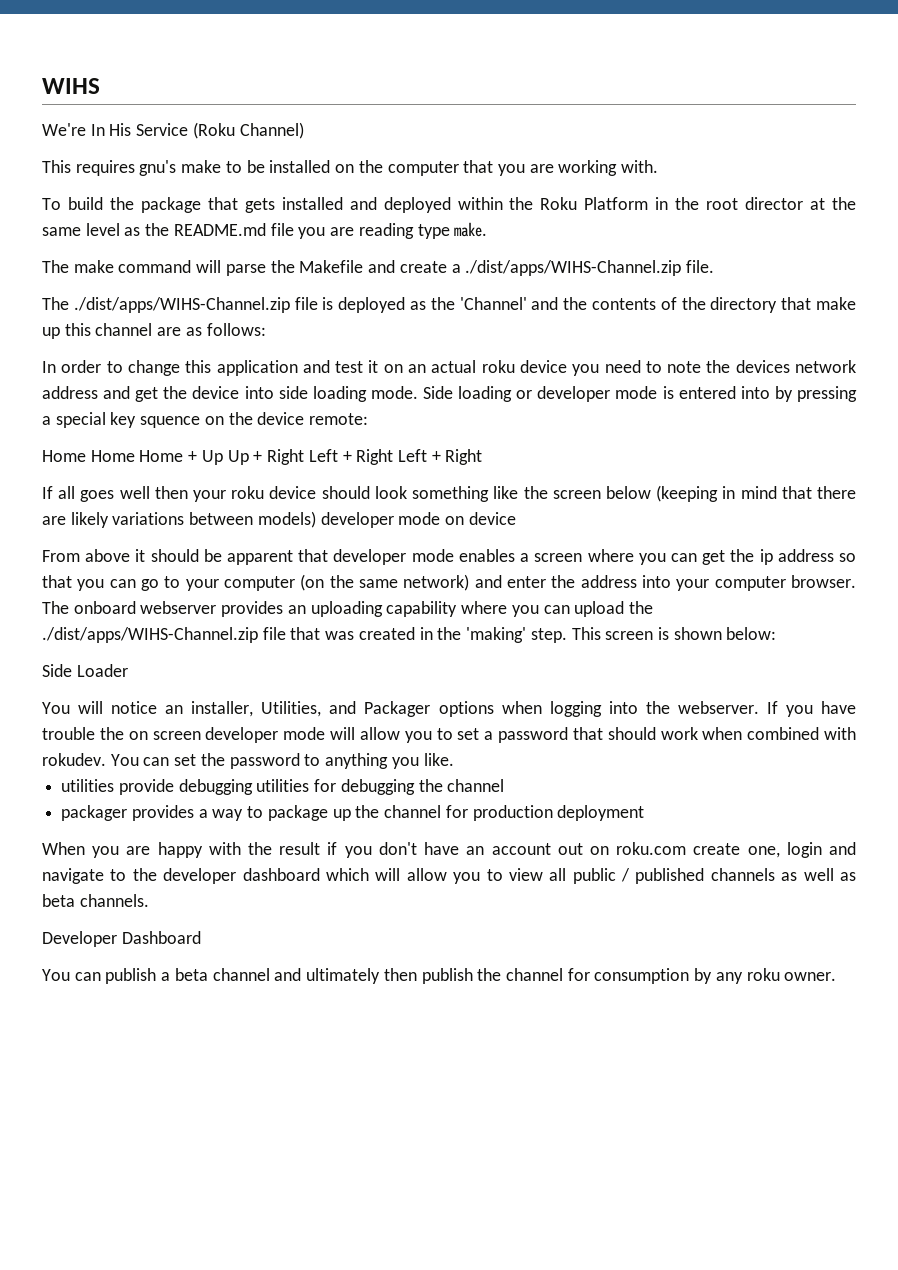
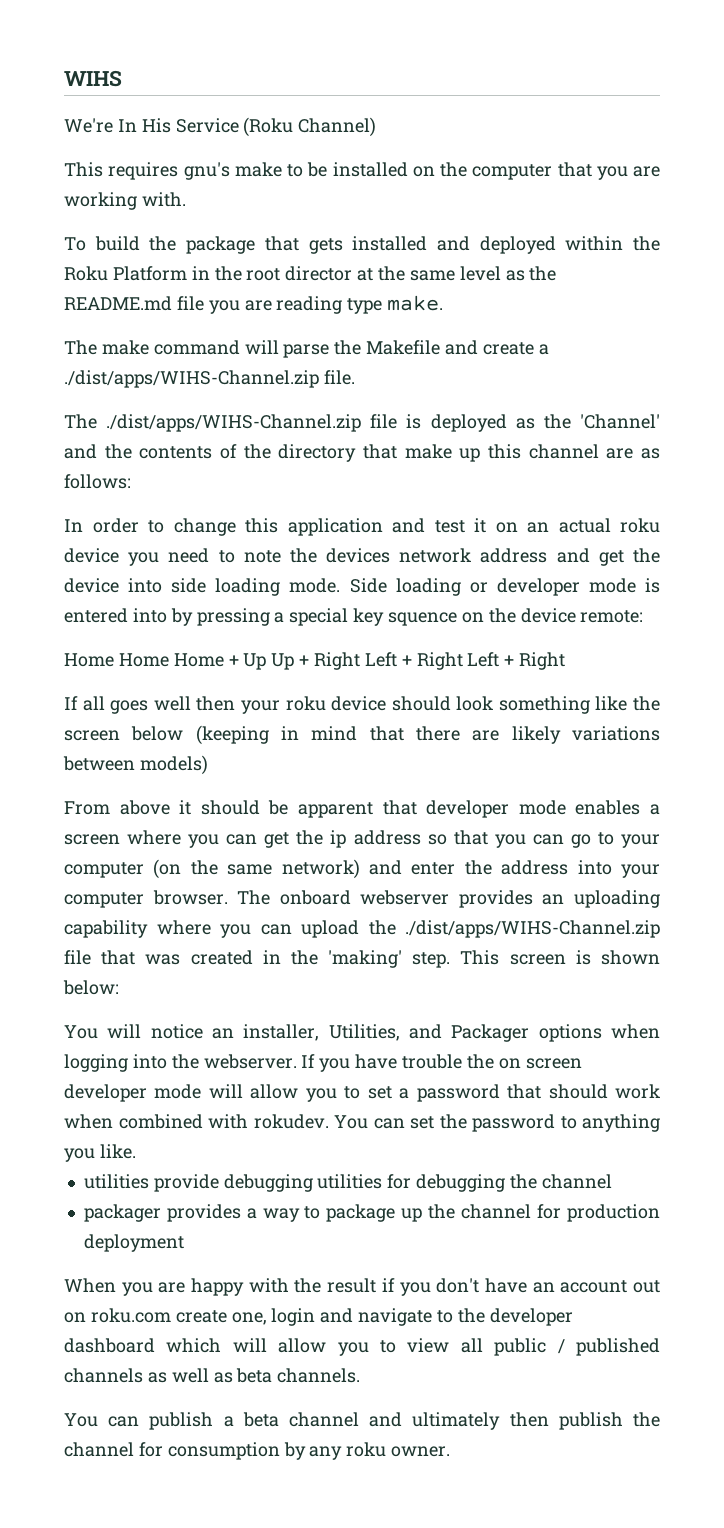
- If all goes well then your roku device should look something like the screen below (keeping in mind that there are likely variations between models) developer mode on device
+ If all goes well then your roku device should look something like the screen below (keeping in mind that there are likely variations between models)
- Side Loader
- Developer Dashboard

